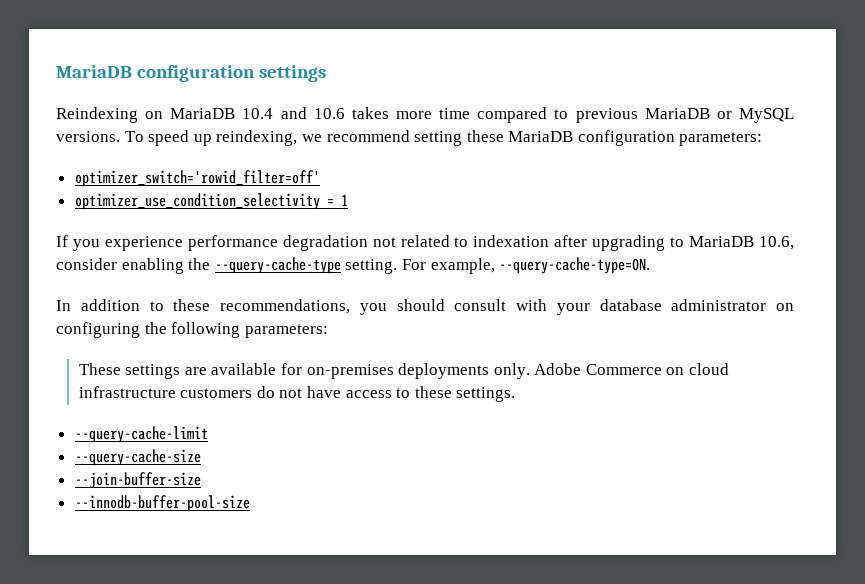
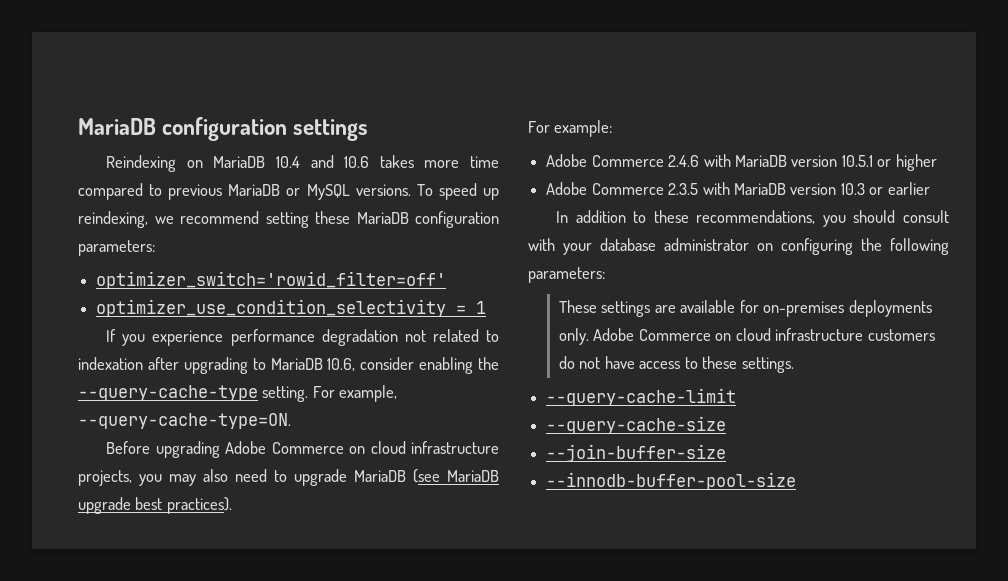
+ Before upgrading Adobe Commerce on cloud infrastructure projects, you may also need to upgrade MariaDB (see MariaDB upgrade best practices).
+ For example:
+ Adobe Commerce 2.4.6 with MariaDB version 10.5.1 or higher
+ Adobe Commerce 2.3.5 with MariaDB version 10.3 or earlier

